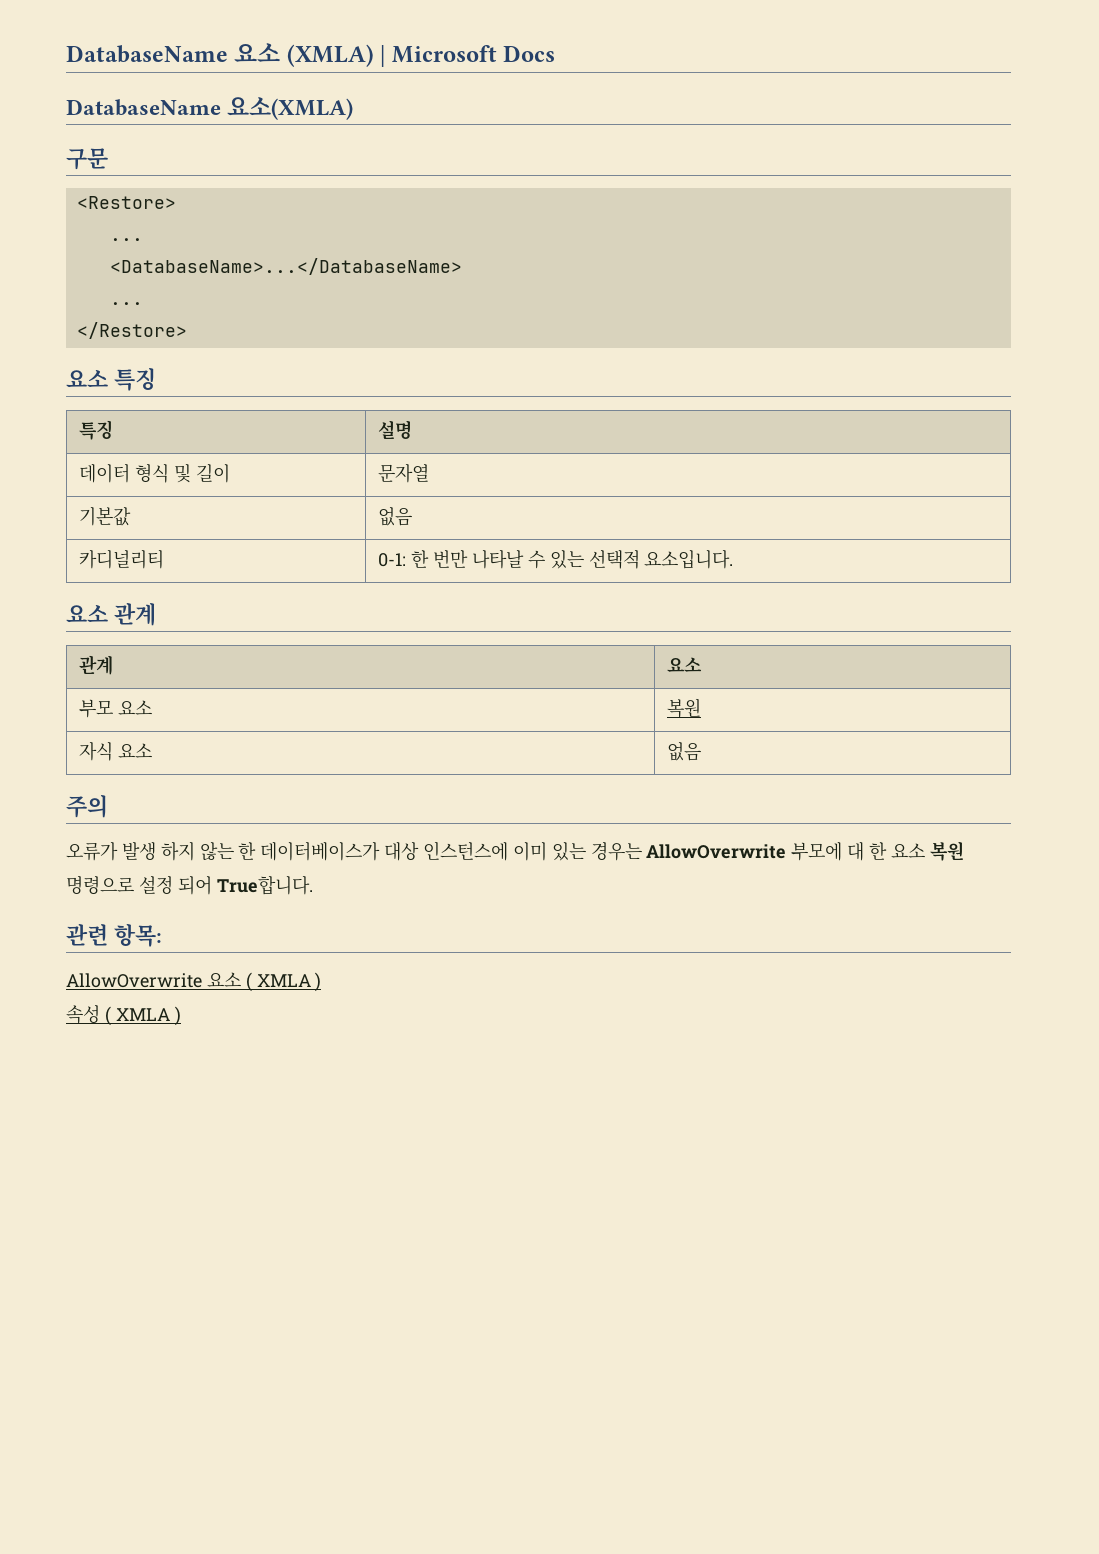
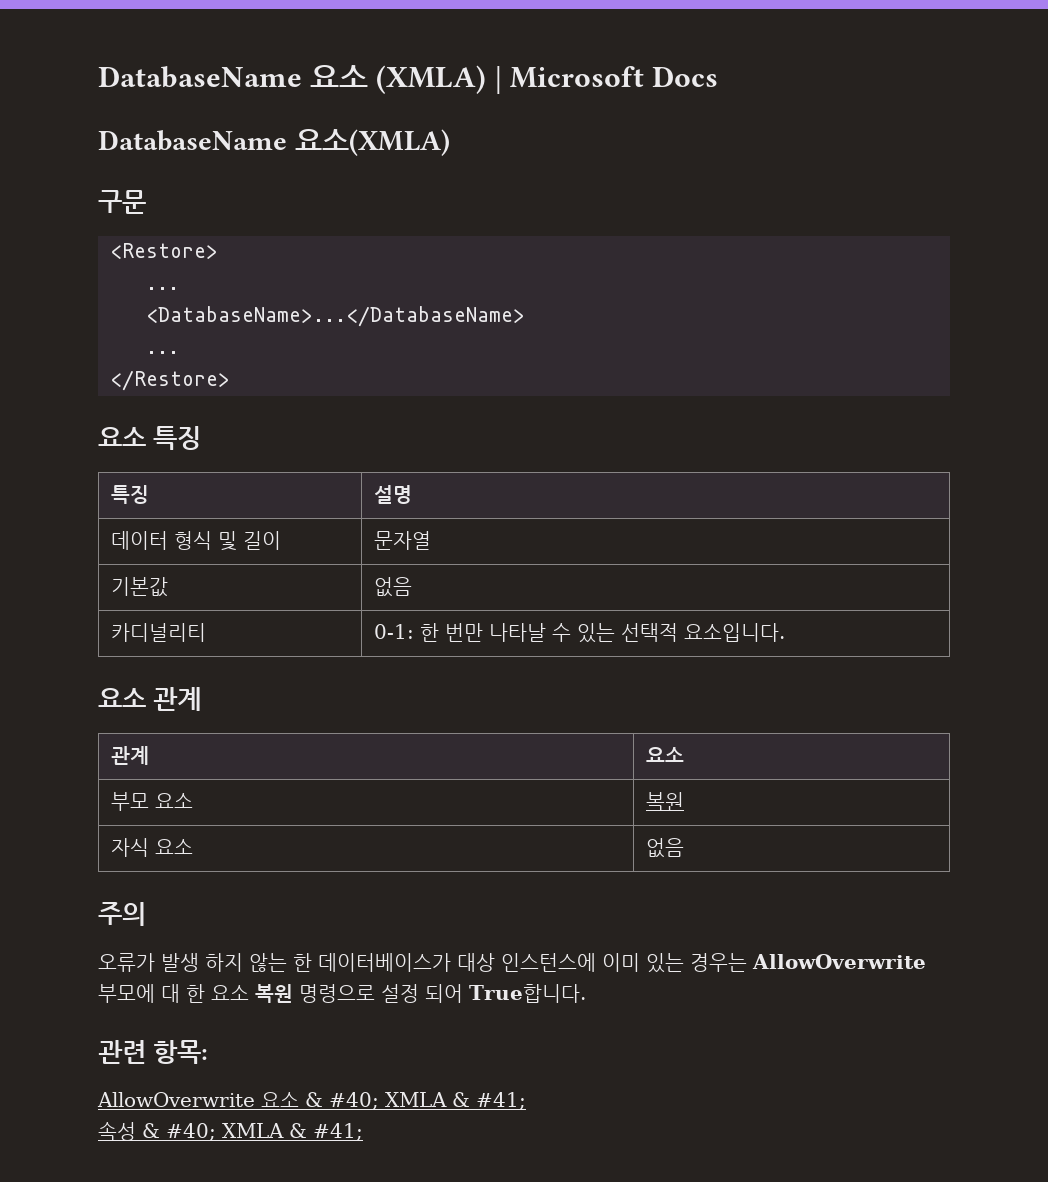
- AllowOverwrite 요소 ( XMLA )
- 속성 ( XMLA )
+ AllowOverwrite 요소 & #40; XMLA & #41;
+ 속성 & #40; XMLA & #41;

